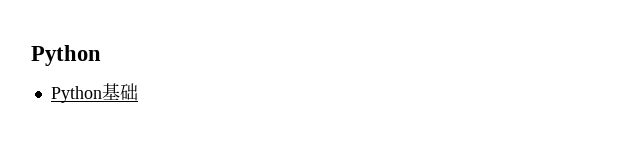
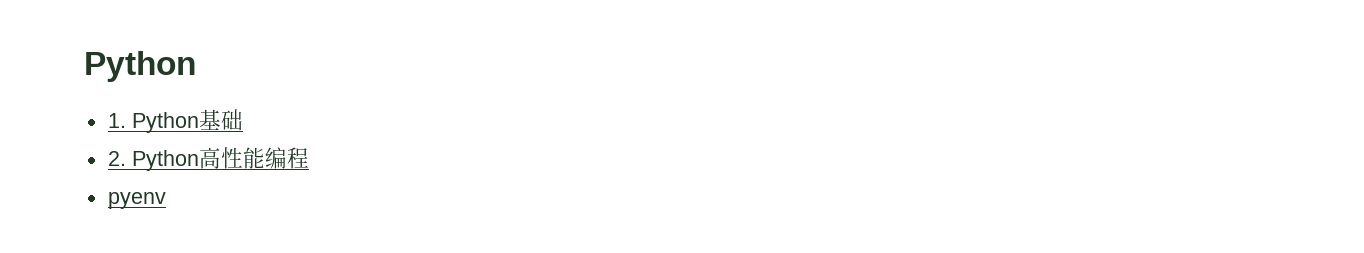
- Python基础
+ 1. Python基础
+ 2. Python高性能编程
+ pyenv

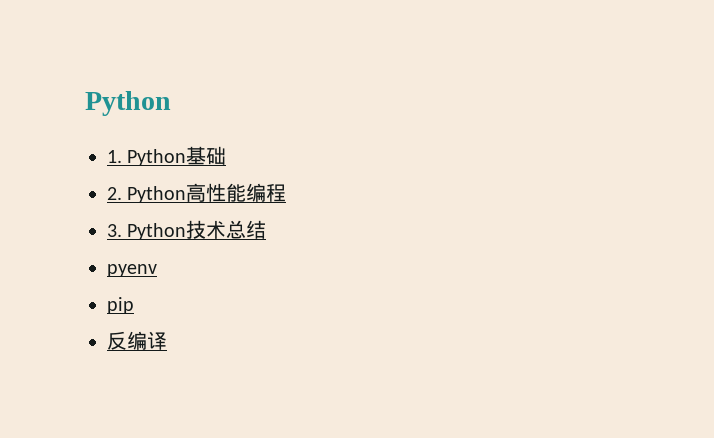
+ 3. Python技术总结
+ pip
+ 反编译

